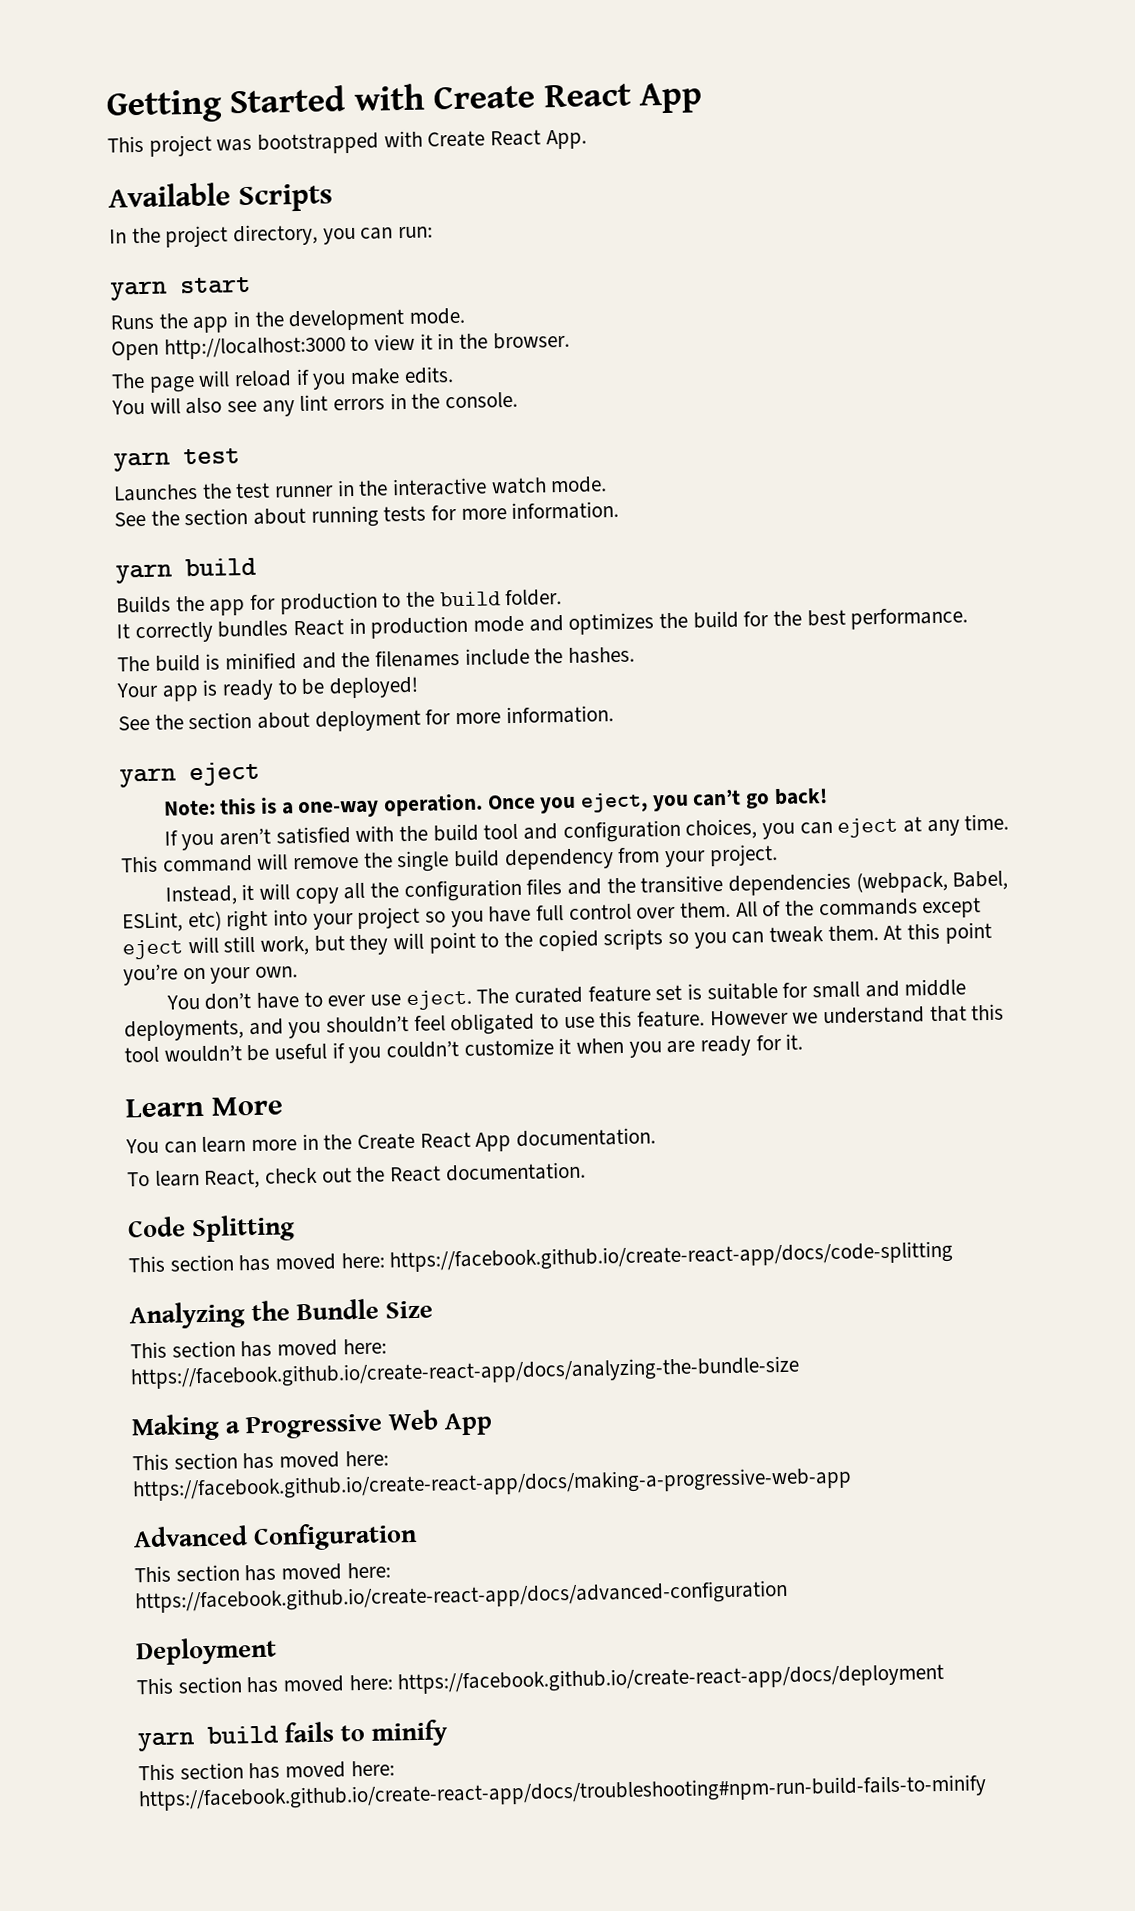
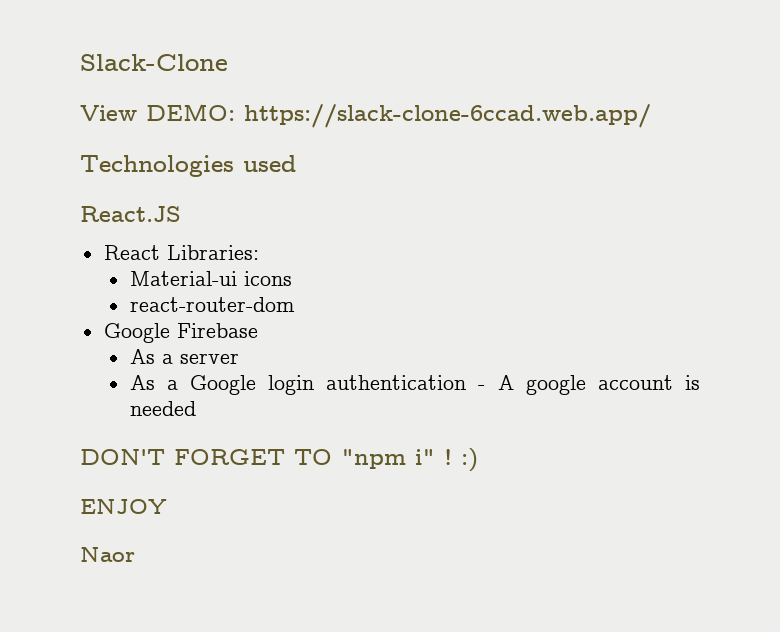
- Getting Started with Create React App
- This project was bootstrapped with Create React App.
- Available Scripts
- In the project directory, you can run:
- yarn start
- Runs the app in the development mode.
- Open http://localhost:3000 to view it in the browser.
- The page will reload if you make edits.
- You will also see any lint errors in the console.
- yarn test
- Launches the test runner in the interactive watch mode.
- See the section about running tests for more information.
- yarn build
- Builds the app for production to the build folder.
- It correctly bundles React in production mode and optimizes the build for the best performance.
- The build is minified and the filenames include the hashes.
- Your app is ready to be deployed!
- See the section about deployment for more information.
- yarn eject
- Note: this is a one-way operation. Once you eject, you can’t go back!
- If you aren’t satisfied with the build tool and configuration choices, you can eject at any time. This command will remove the single build dependency from your project.
- Instead, it will copy all the configuration files and the transitive dependencies (webpack, Babel, ESLint, etc) right into your project so you have full control over them. All of the commands except eject will still work, but they will point to the copied scripts so you can tweak them. At this point you’re on your own.
- You don’t have to ever use eject. The curated feature set is suitable for small and middle deployments, and you shouldn’t feel obligated to use this feature. However we understand that this tool wouldn’t be useful if you couldn’t customize it when you are ready for it.
- Learn More
- You can learn more in the Create React App documentation.
- To learn React, check out the React documentation.
- Code Splitting
- This section has moved here: https://facebook.github.io/create-react-app/docs/code-splitting
- Analyzing the Bundle Size
- This section has moved here: https://facebook.github.io/create-react-app/docs/analyzing-the-bundle-size
- Making a Progressive Web App
- This section has moved here: https://facebook.github.io/create-react-app/docs/making-a-progressive-web-app
- Advanced Configuration
- This section has moved here: https://facebook.github.io/create-react-app/docs/advanced-configuration
- Deployment
- This section has moved here: https://facebook.github.io/create-react-app/docs/deployment
- yarn build fails to minify
- This section has moved here: https://facebook.github.io/create-react-app/docs/troubleshooting#npm-run-build-fails-to-minify
+ Slack-Clone
+ View DEMO: https://slack-clone-6ccad.web.app/
+ Technologies used
+ React.JS
+ React Libraries:
+ Material-ui icons
+ react-router-dom
+ Google Firebase
+ As a server
+ As a Google login authentication - A google account is needed
+ DON'T FORGET TO "npm i" ! :)
+ ENJOY
+ Naor

